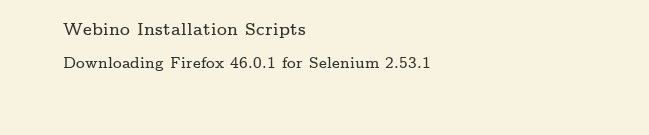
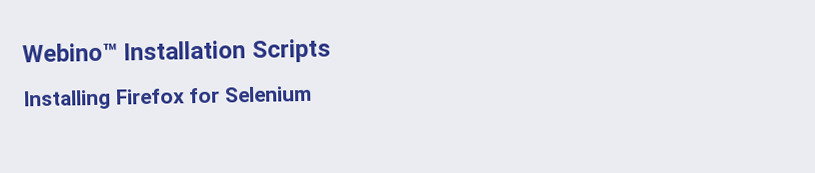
- Webino Installation Scripts
+ Webino™ Installation Scripts
- Downloading Firefox 46.0.1 for Selenium 2.53.1
+ Installing Firefox for Selenium

